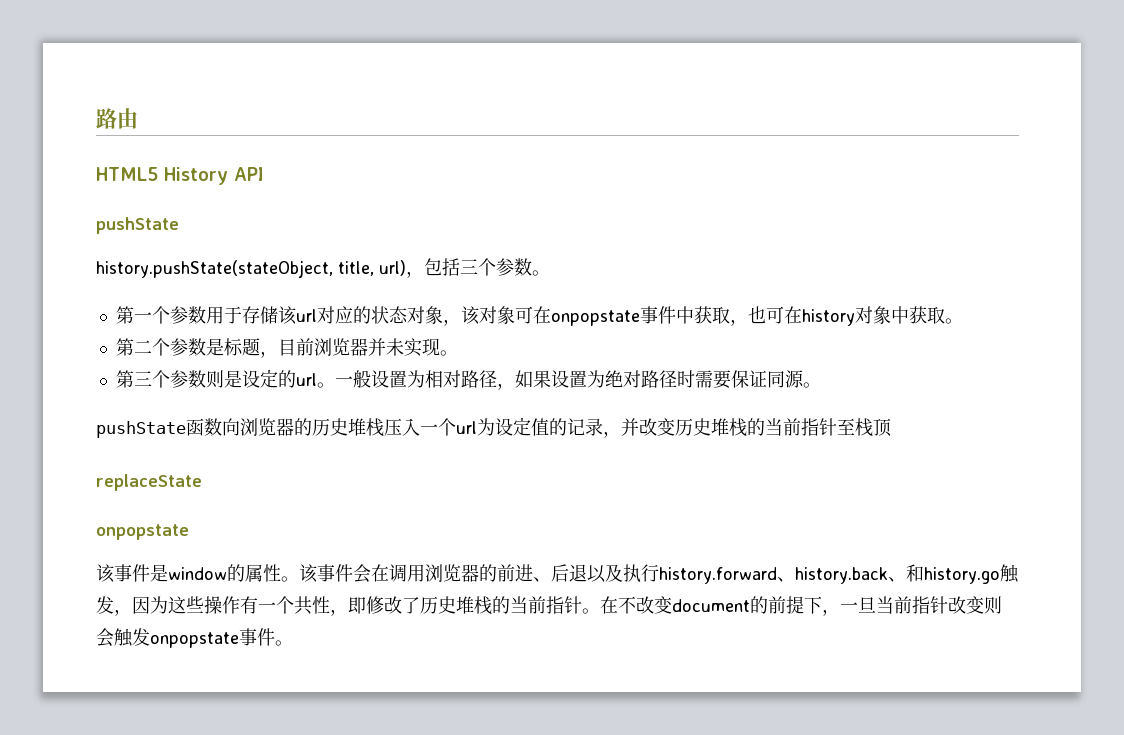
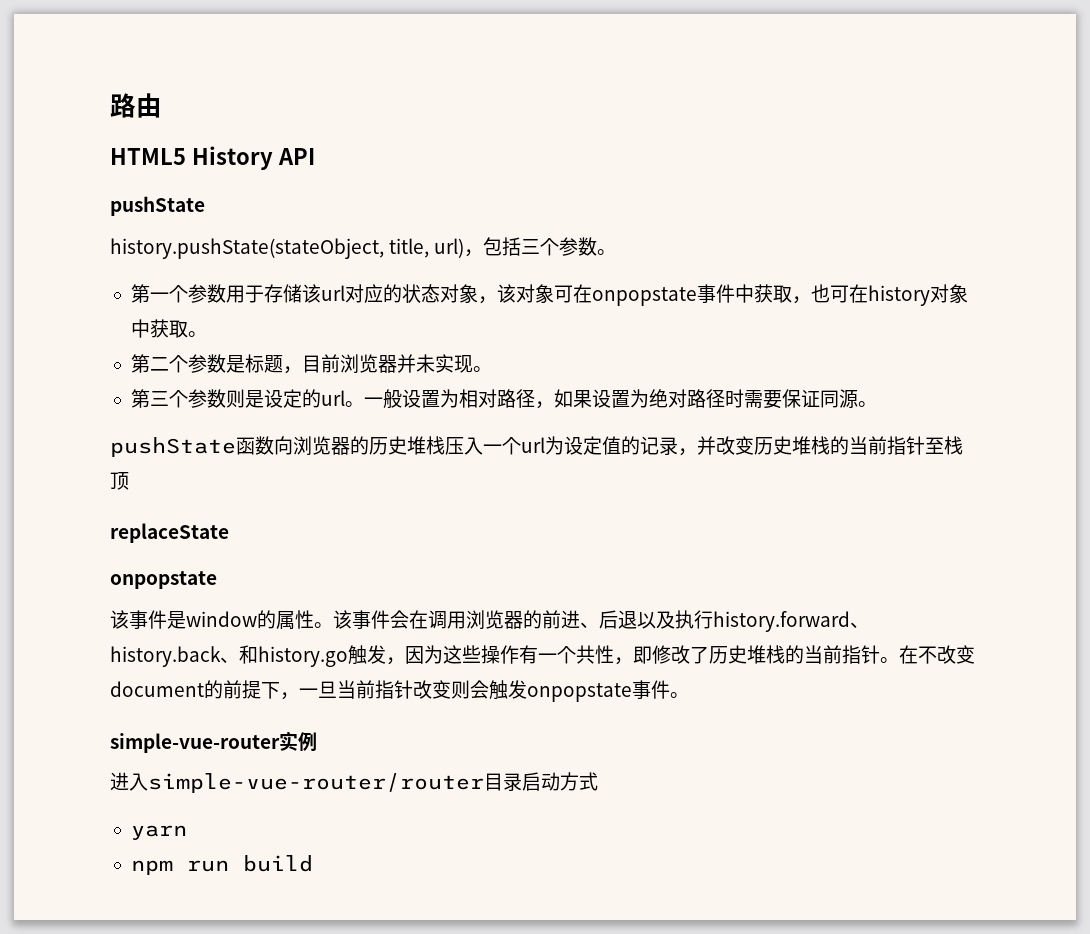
+ simple-vue-router实例
+ 进入simple-vue-router/router目录启动方式
+ yarn
+ npm run build

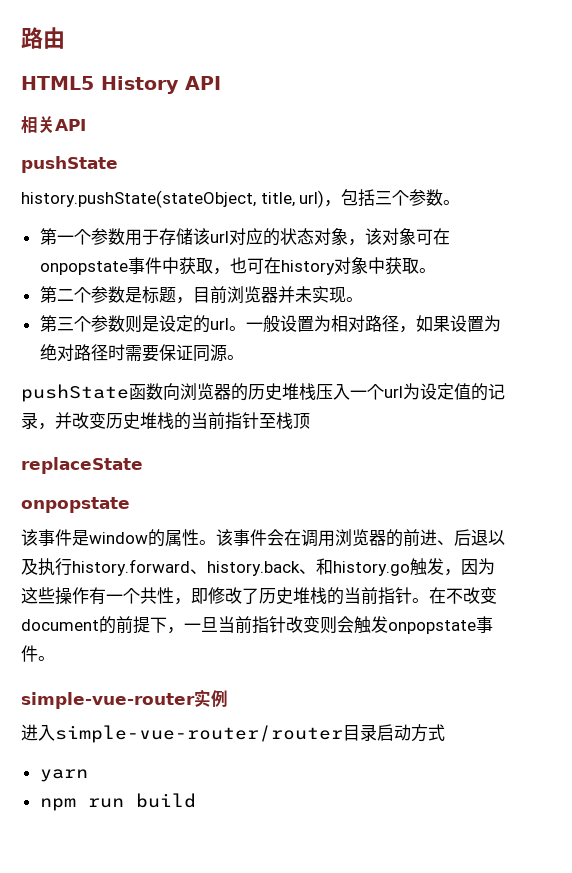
+ 相关API

